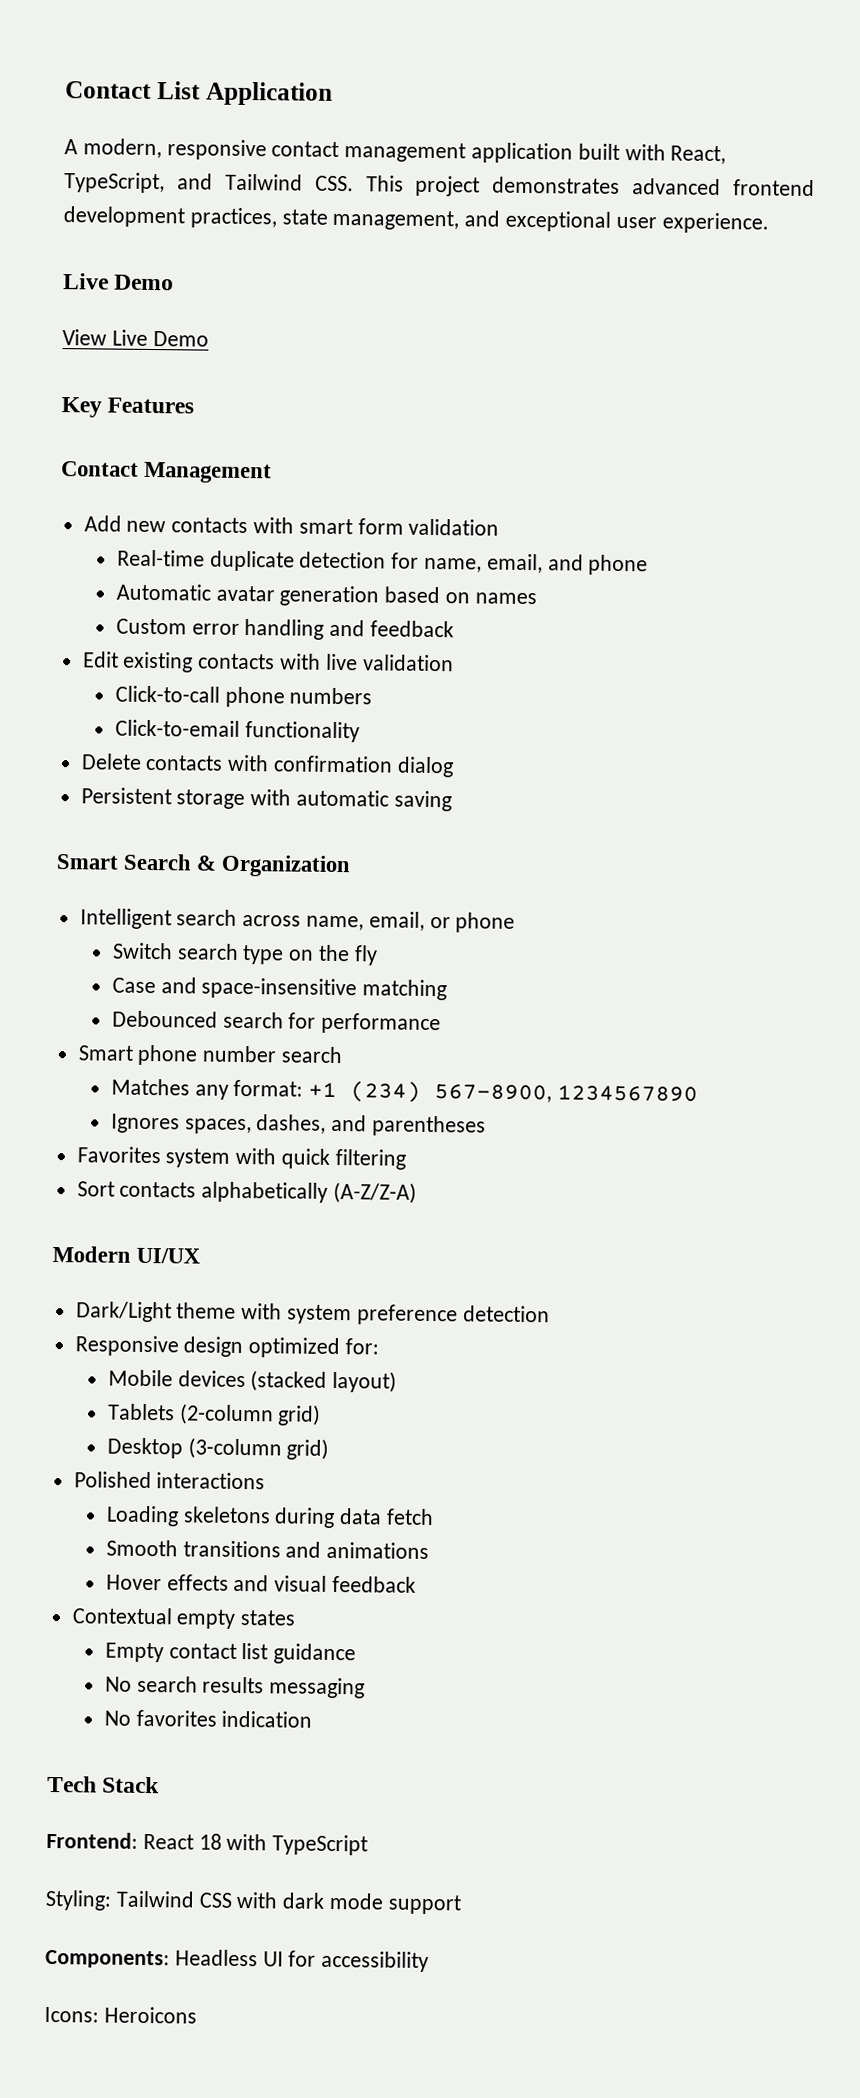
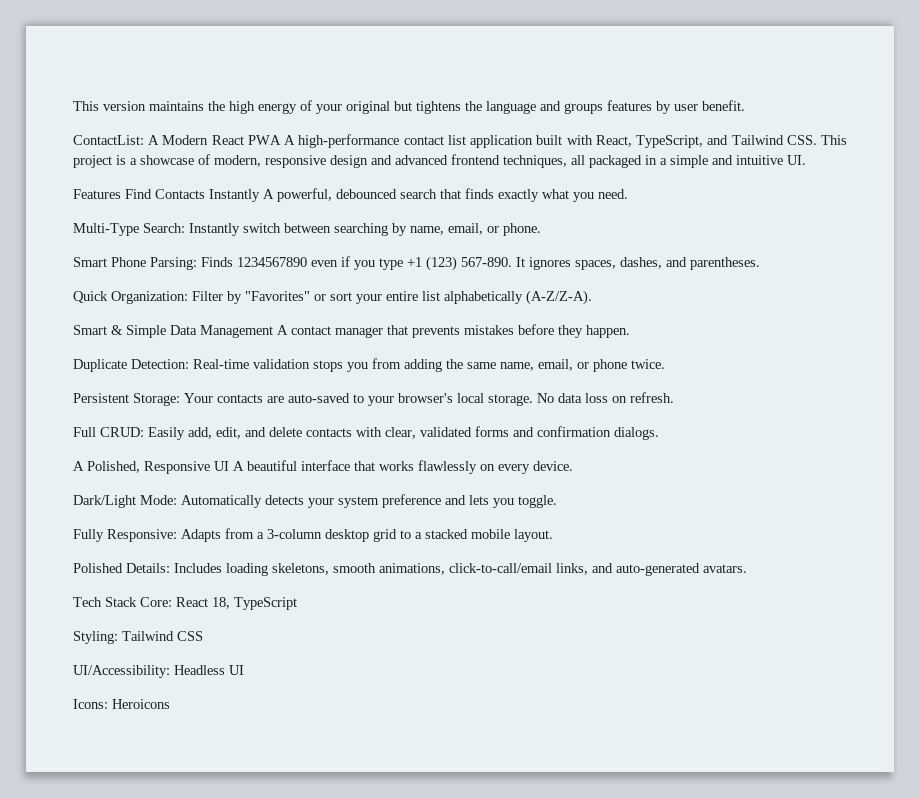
- Contact List Application
- A modern, responsive contact management application built with React, TypeScript, and Tailwind CSS. This project demonstrates advanced frontend development practices, state management, and exceptional user experience.
- Live Demo
- View Live Demo
- Key Features
- Contact Management
- Add new contacts with smart form validation
- Real-time duplicate detection for name, email, and phone
- Automatic avatar generation based on names
- Custom error handling and feedback
- Edit existing contacts with live validation
- Click-to-call phone numbers
- Click-to-email functionality
- Delete contacts with confirmation dialog
- Persistent storage with automatic saving
- Smart Search & Organization
- Intelligent search across name, email, or phone
- Switch search type on the fly
- Case and space-insensitive matching
- Debounced search for performance
- Smart phone number search
- Matches any format: +1 (234) 567-8900, 1234567890
- Ignores spaces, dashes, and parentheses
- Favorites system with quick filtering
- Sort contacts alphabetically (A-Z/Z-A)
- Modern UI/UX
- Dark/Light theme with system preference detection
- Responsive design optimized for:
- Mobile devices (stacked layout)
- Tablets (2-column grid)
- Desktop (3-column grid)
- Polished interactions
- Loading skeletons during data fetch
- Smooth transitions and animations
- Hover effects and visual feedback
- Contextual empty states
- Empty contact list guidance
- No search results messaging
- No favorites indication
- Tech Stack
- Frontend: React 18 with TypeScript
+ This version maintains the high energy of your original but tightens the language and groups features by user benefit.
+ ContactList: A Modern React PWA A high-performance contact list application built with React, TypeScript, and Tailwind CSS. This project is a showcase of modern, responsive design and advanced frontend techniques, all packaged in a simple and intuitive UI.
+ Features Find Contacts Instantly A powerful, debounced search that finds exactly what you need.
+ Multi-Type Search: Instantly switch between searching by name, email, or phone.
+ Smart Phone Parsing: Finds 1234567890 even if you type +1 (123) 567-890. It ignores spaces, dashes, and parentheses.
+ Quick Organization: Filter by "Favorites" or sort your entire list alphabetically (A-Z/Z-A).
+ Smart & Simple Data Management A contact manager that prevents mistakes before they happen.
+ Duplicate Detection: Real-time validation stops you from adding the same name, email, or phone twice.
+ Persistent Storage: Your contacts are auto-saved to your browser's local storage. No data loss on refresh.
+ Full CRUD: Easily add, edit, and delete contacts with clear, validated forms and confirmation dialogs.
+ A Polished, Responsive UI A beautiful interface that works flawlessly on every device.
+ Dark/Light Mode: Automatically detects your system preference and lets you toggle.
+ Fully Responsive: Adapts from a 3-column desktop grid to a stacked mobile layout.
+ Polished Details: Includes loading skeletons, smooth animations, click-to-call/email links, and auto-generated avatars.
+ Tech Stack Core: React 18, TypeScript
- Styling: Tailwind CSS with dark mode support
- Components: Headless UI for accessibility
+ Styling: Tailwind CSS
+ UI/Accessibility: Headless UI

